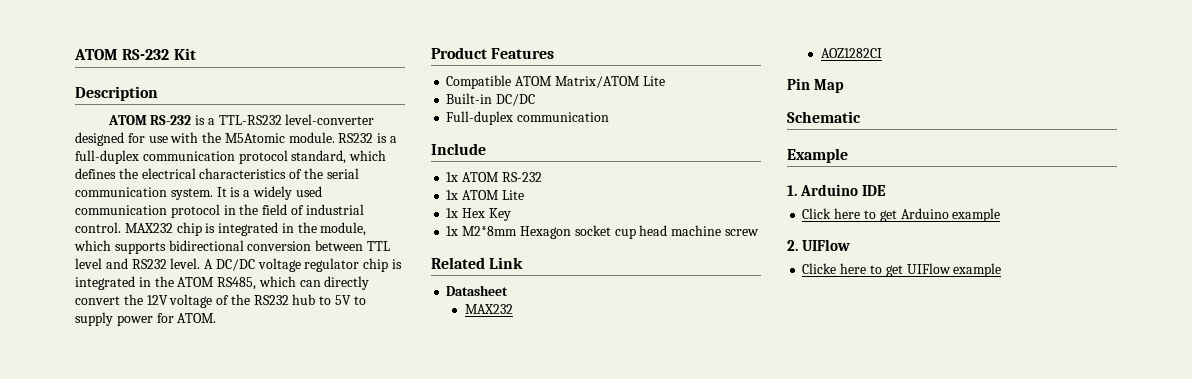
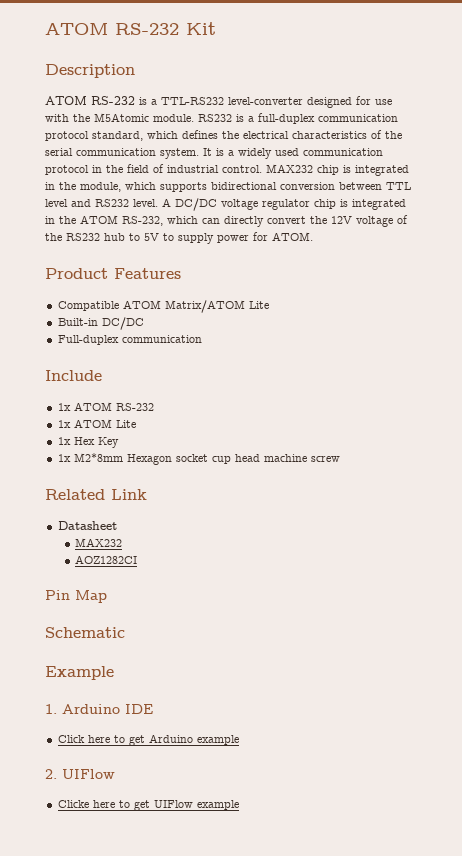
- A DC/DC voltage regulator chip is integrated in the ATOM RS485, which can directly convert the 12V voltage of the RS232 hub to 5V to supply power for ATOM.
+ A DC/DC voltage regulator chip is integrated in the ATOM RS-232, which can directly convert the 12V voltage of the RS232 hub to 5V to supply power for ATOM.

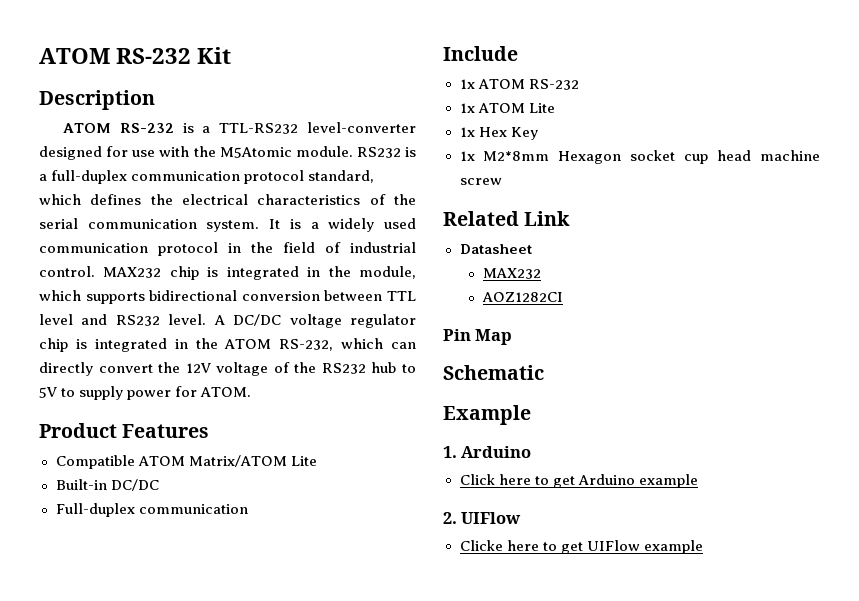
- 1. Arduino IDE
+ 1. Arduino

